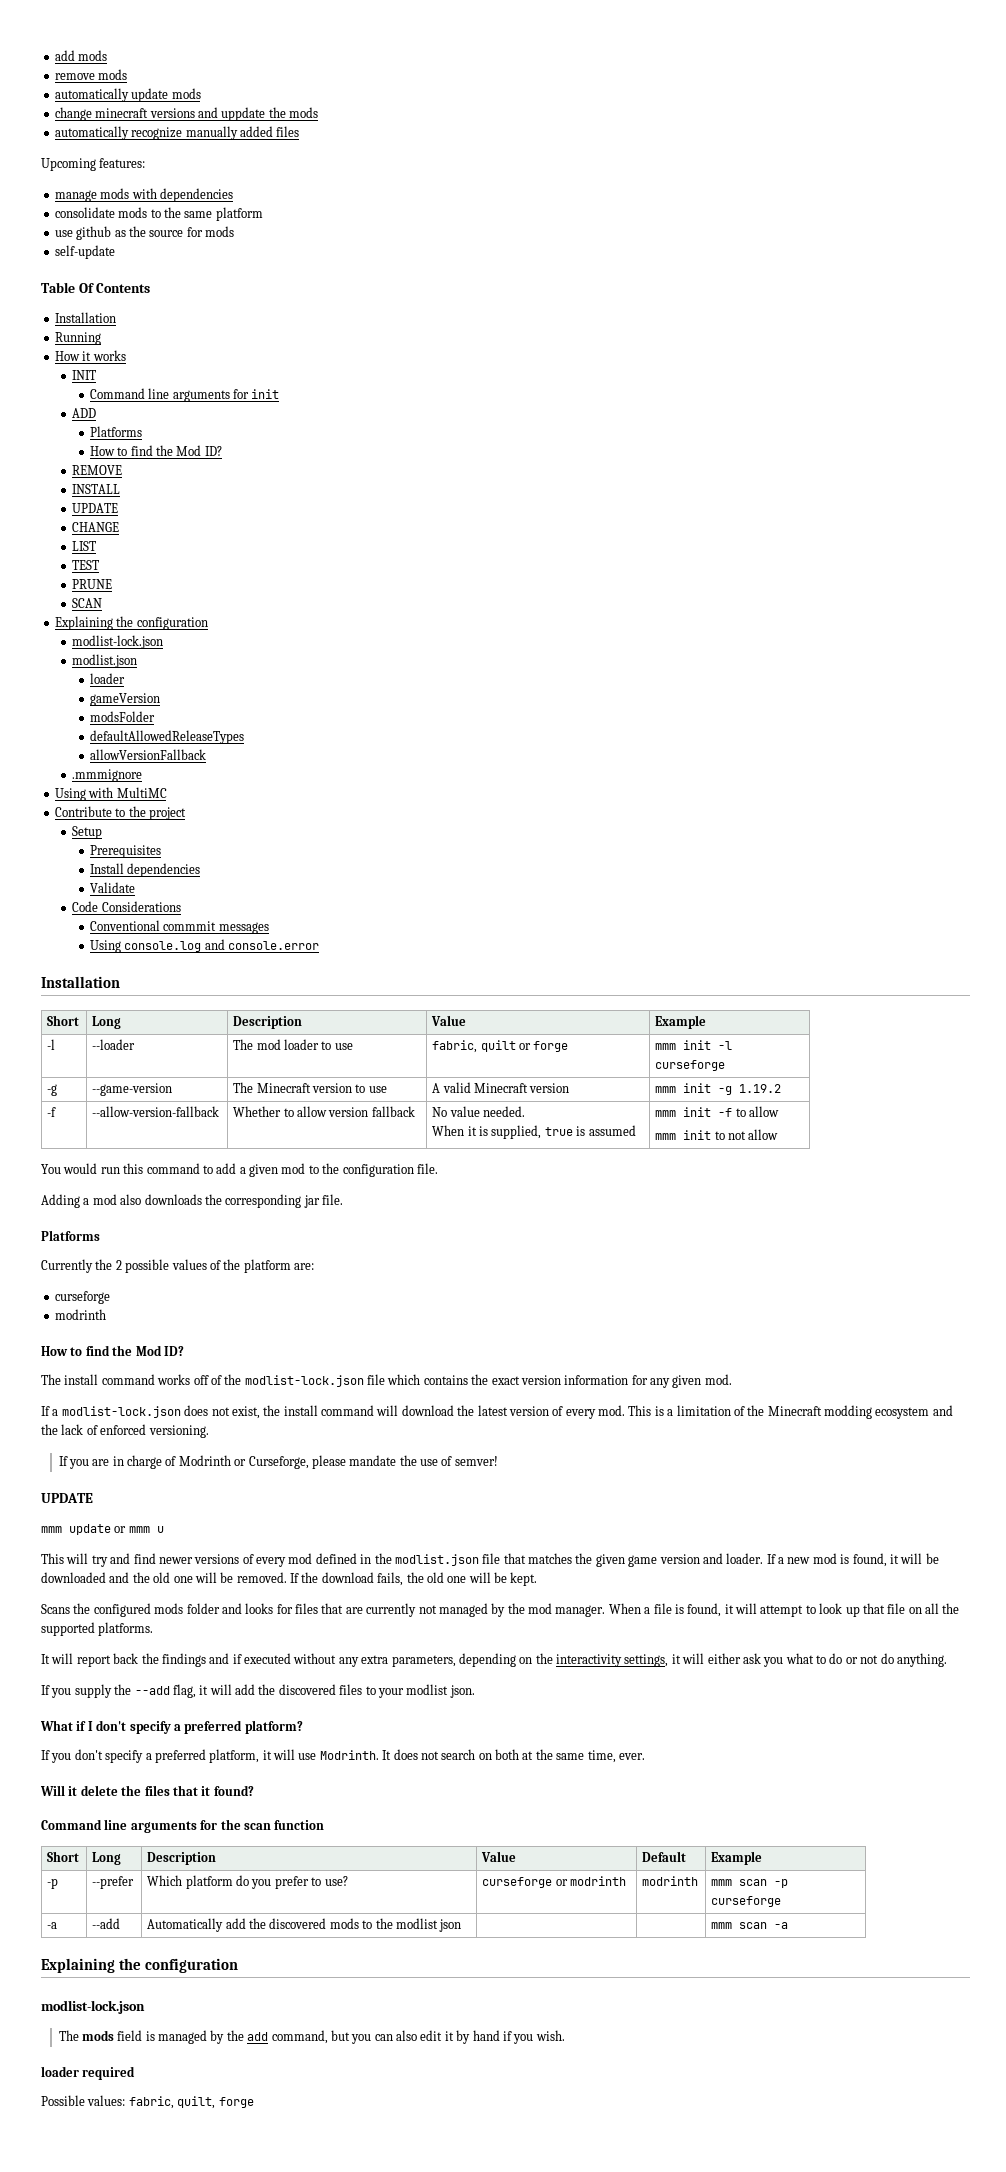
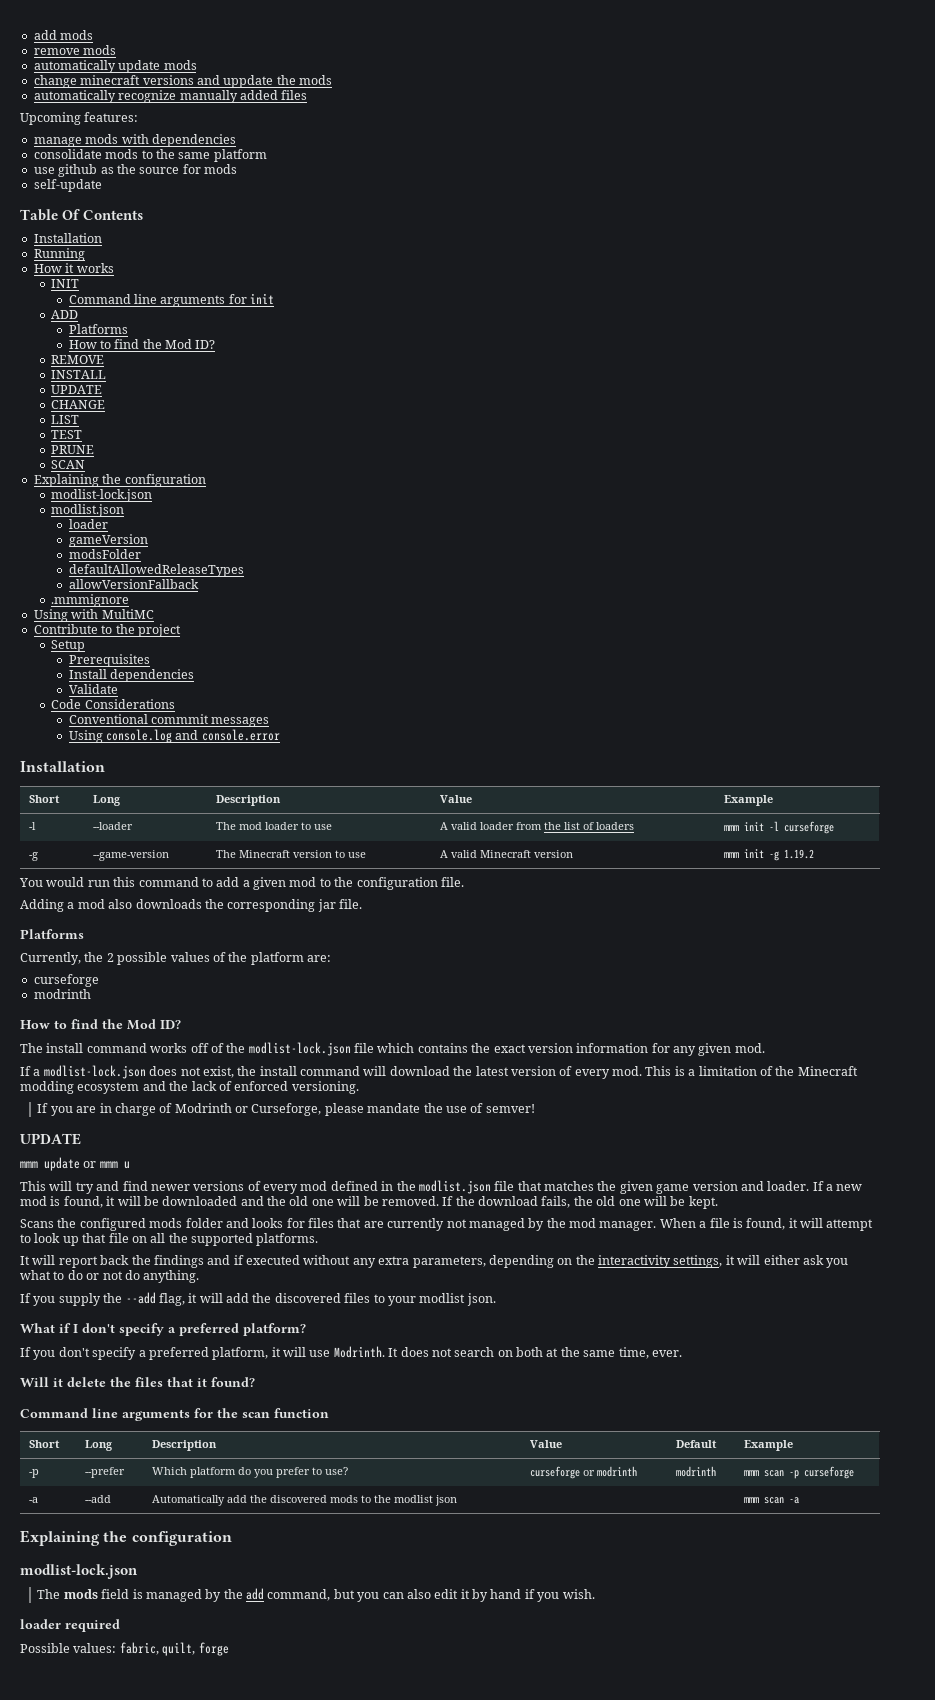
- -l | --loader | The mod loader to use | fabric, quilt or forge | mmm init -l curseforge
+ -l | --loader | The mod loader to use | A valid loader from the list of loaders | mmm init -l curseforge
- -f | --allow-version-fallback | Whether to allow version fallback | No value needed.
- When it is supplied, true is assumed | mmm init -f to allow
- mmm init to not allow
- Currently the 2 possible values of the platform are:
+ Currently, the 2 possible values of the platform are:

